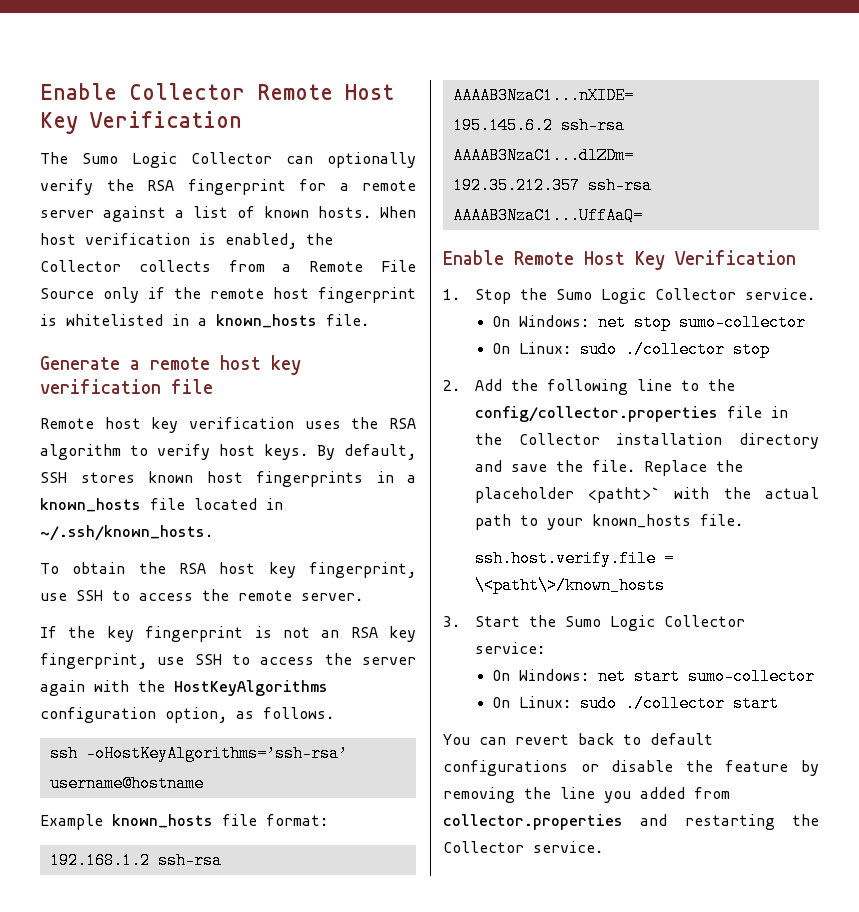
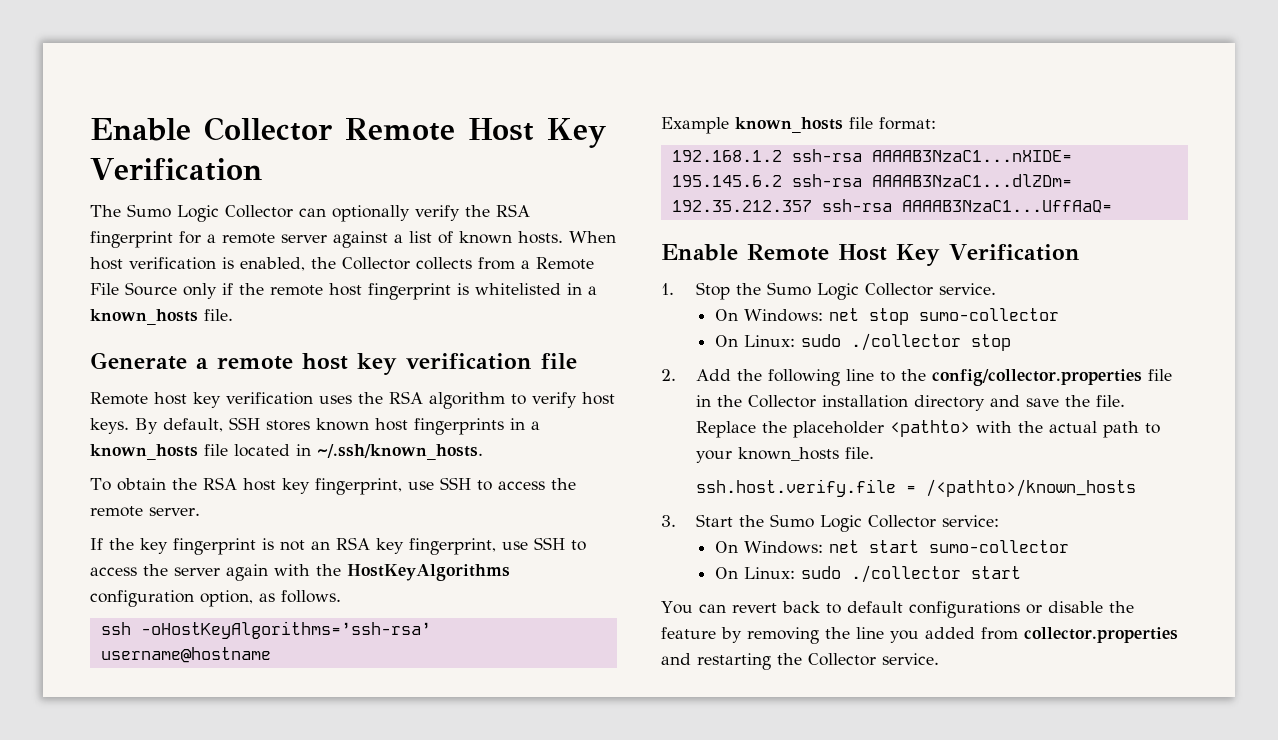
- Replace the placeholder <patht>` with the actual path to your known_hosts file.
+ Replace the placeholder <pathto> with the actual path to your known_hosts file.
- ssh.host.verify.file = \<patht\>/known_hosts
+ ssh.host.verify.file = /<pathto>/known_hosts

